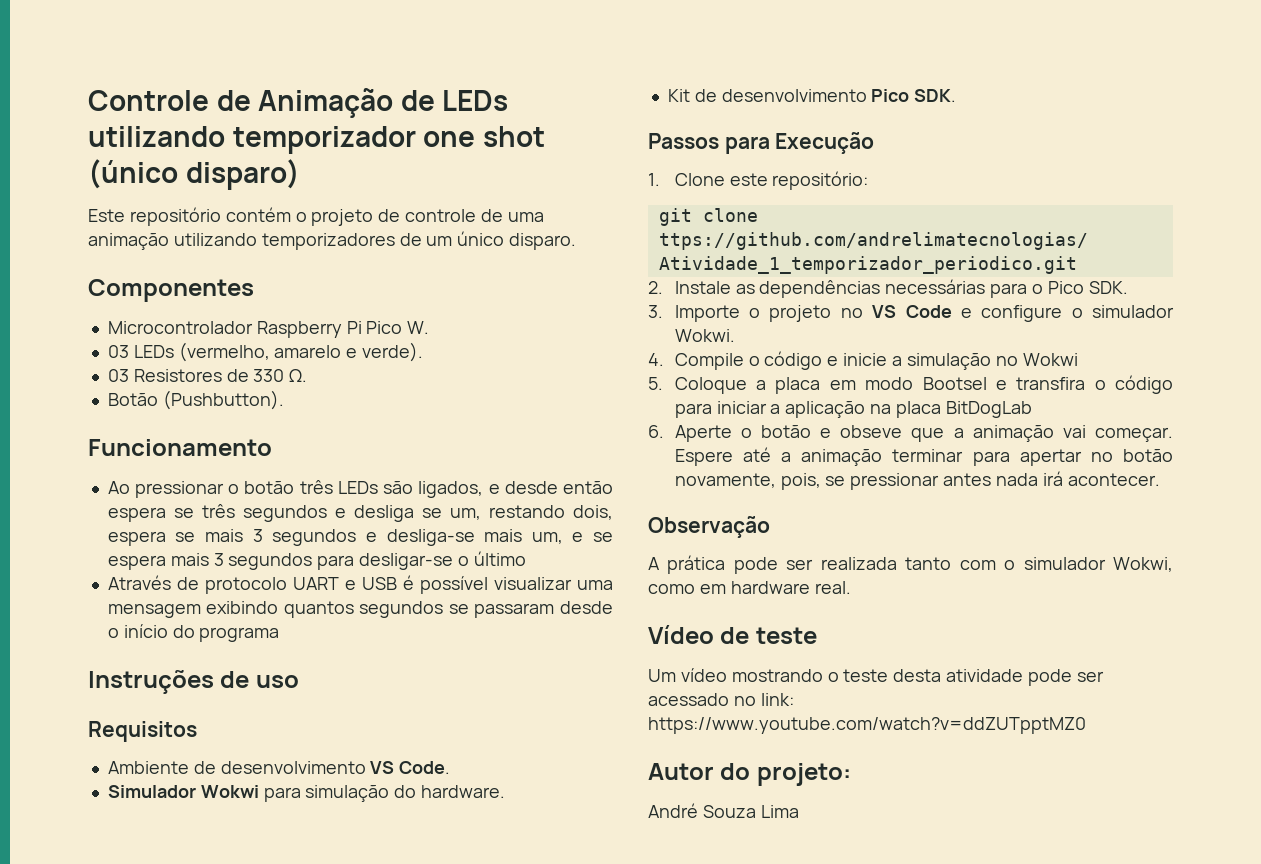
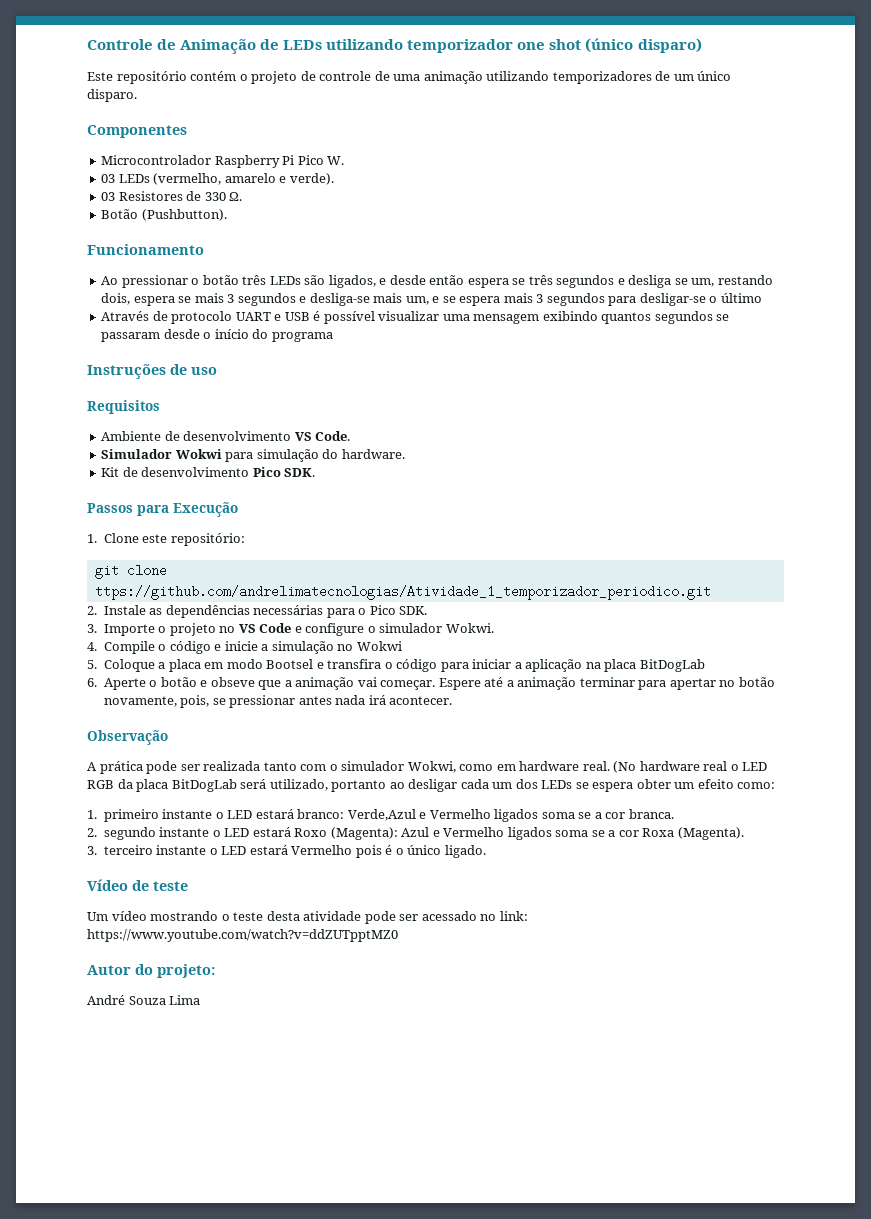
+ (No hardware real o LED RGB da placa BitDogLab será utilizado, portanto ao desligar cada um dos LEDs se espera obter um efeito como:
+ 1. primeiro instante o LED estará branco: Verde,Azul e Vermelho ligados soma se a cor branca.
+ 2. segundo instante o LED estará Roxo (Magenta): Azul e Vermelho ligados soma se a cor Roxa (Magenta).
+ 3. terceiro instante o LED estará Vermelho pois é o único ligado.

